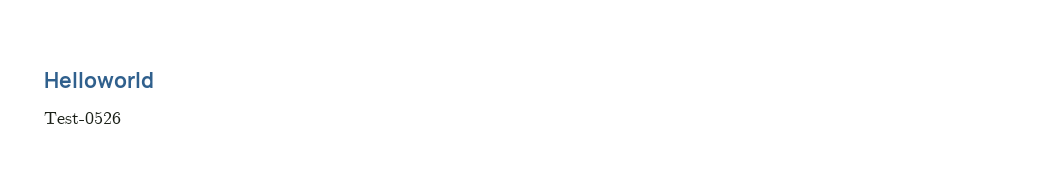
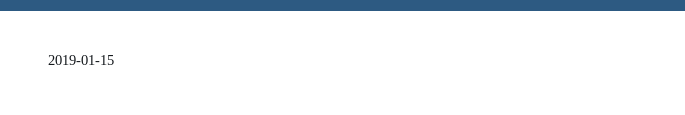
- Helloworld
- Test-0526
+ 2019-01-15

